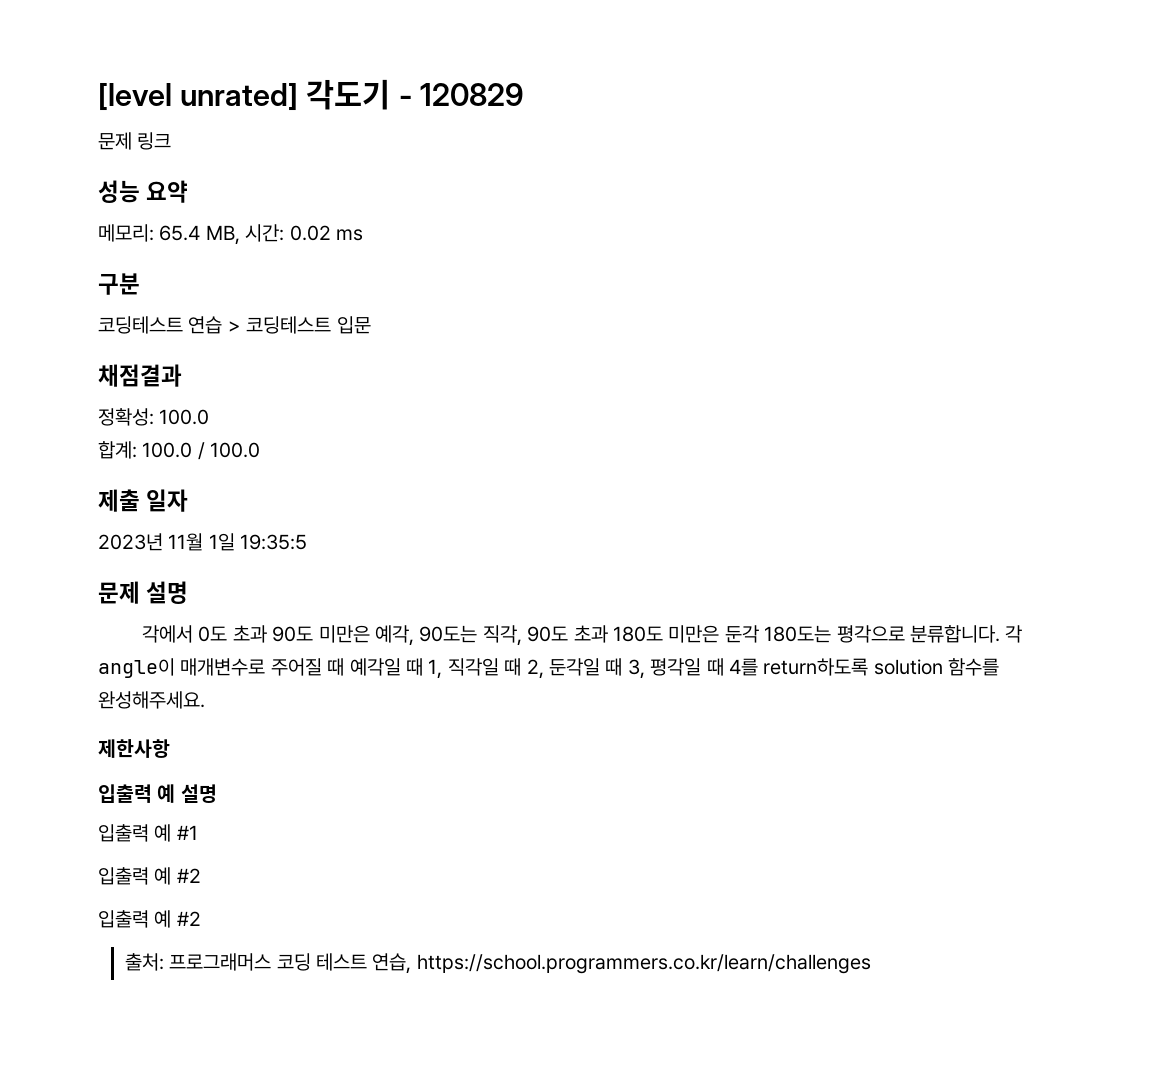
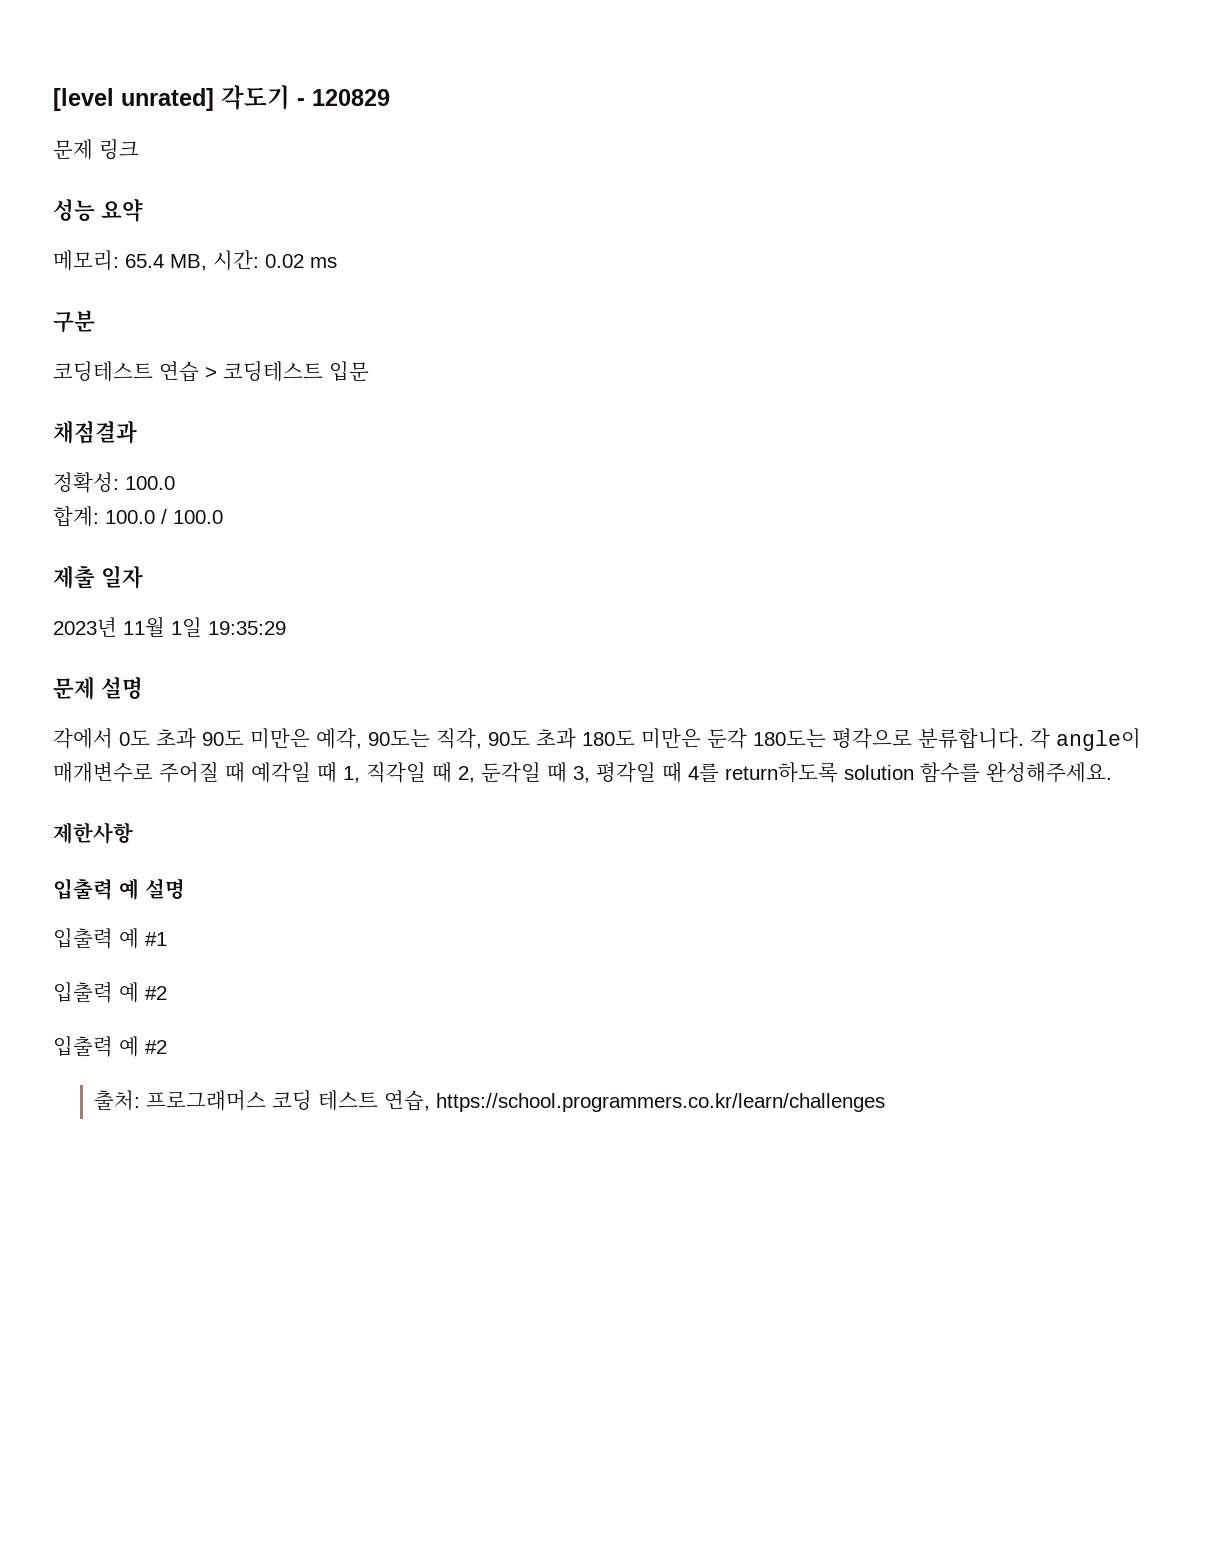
- 2023년 11월 1일 19:35:5
+ 2023년 11월 1일 19:35:29

